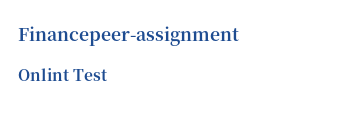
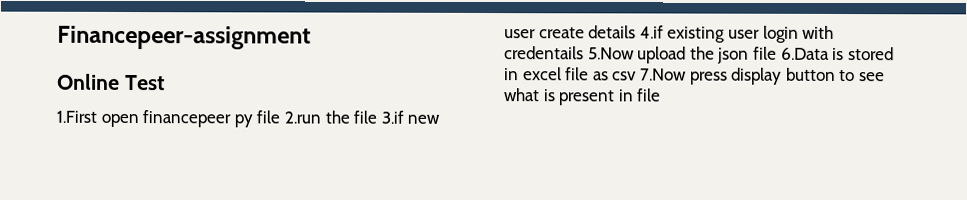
- Onlint Test
+ Online Test
+ 1.First open financepeer py file 2.run the file 3.if new user create details 4.if existing user login with credentails 5.Now upload the json file 6.Data is stored in excel file as csv 7.Now press display button to see what is present in file

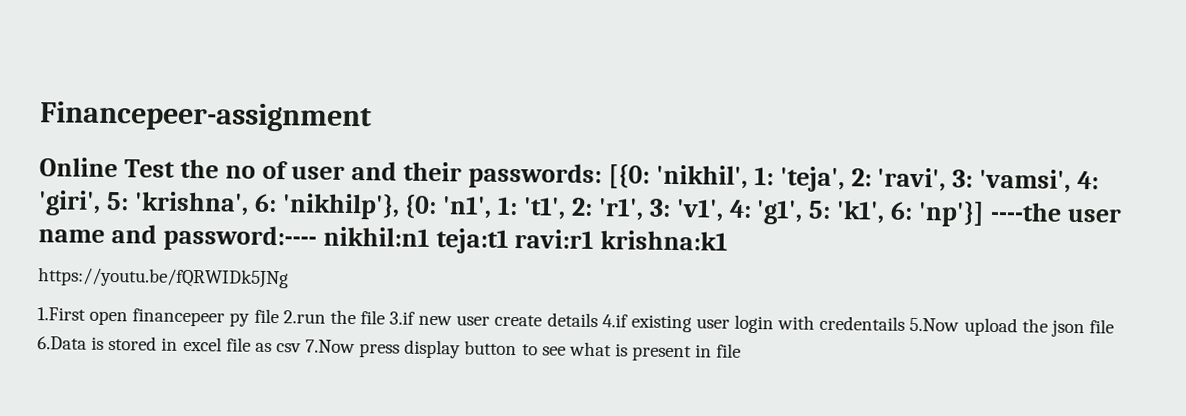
- Online Test
+ Online Test the no of user and their passwords: [{0: 'nikhil', 1: 'teja', 2: 'ravi', 3: 'vamsi', 4: 'giri', 5: 'krishna', 6: 'nikhilp'}, {0: 'n1', 1: 't1', 2: 'r1', 3: 'v1', 4: 'g1', 5: 'k1', 6: 'np'}] ----the user name and password:---- nikhil:n1 teja:t1 ravi:r1 krishna:k1
+ https://youtu.be/fQRWIDk5JNg

